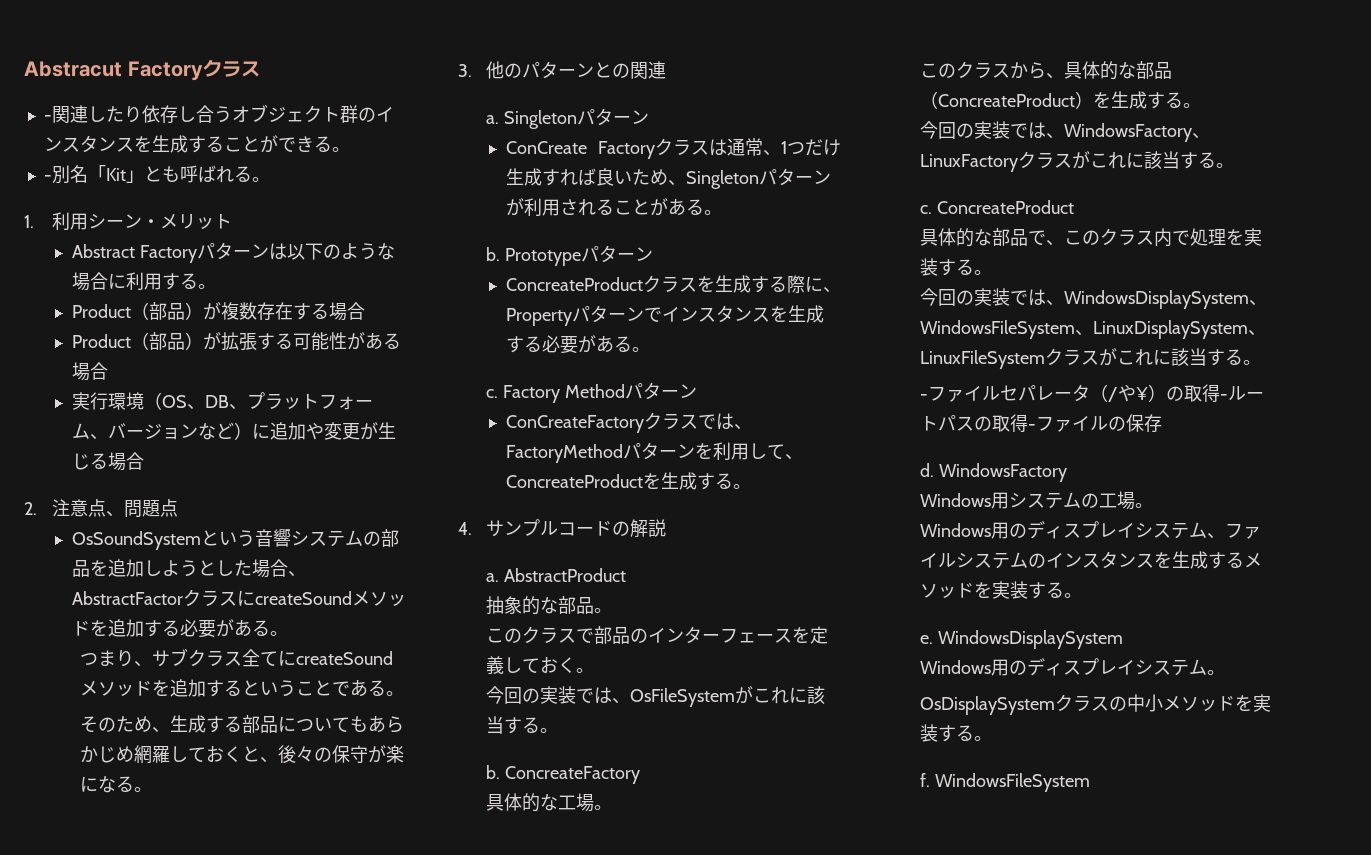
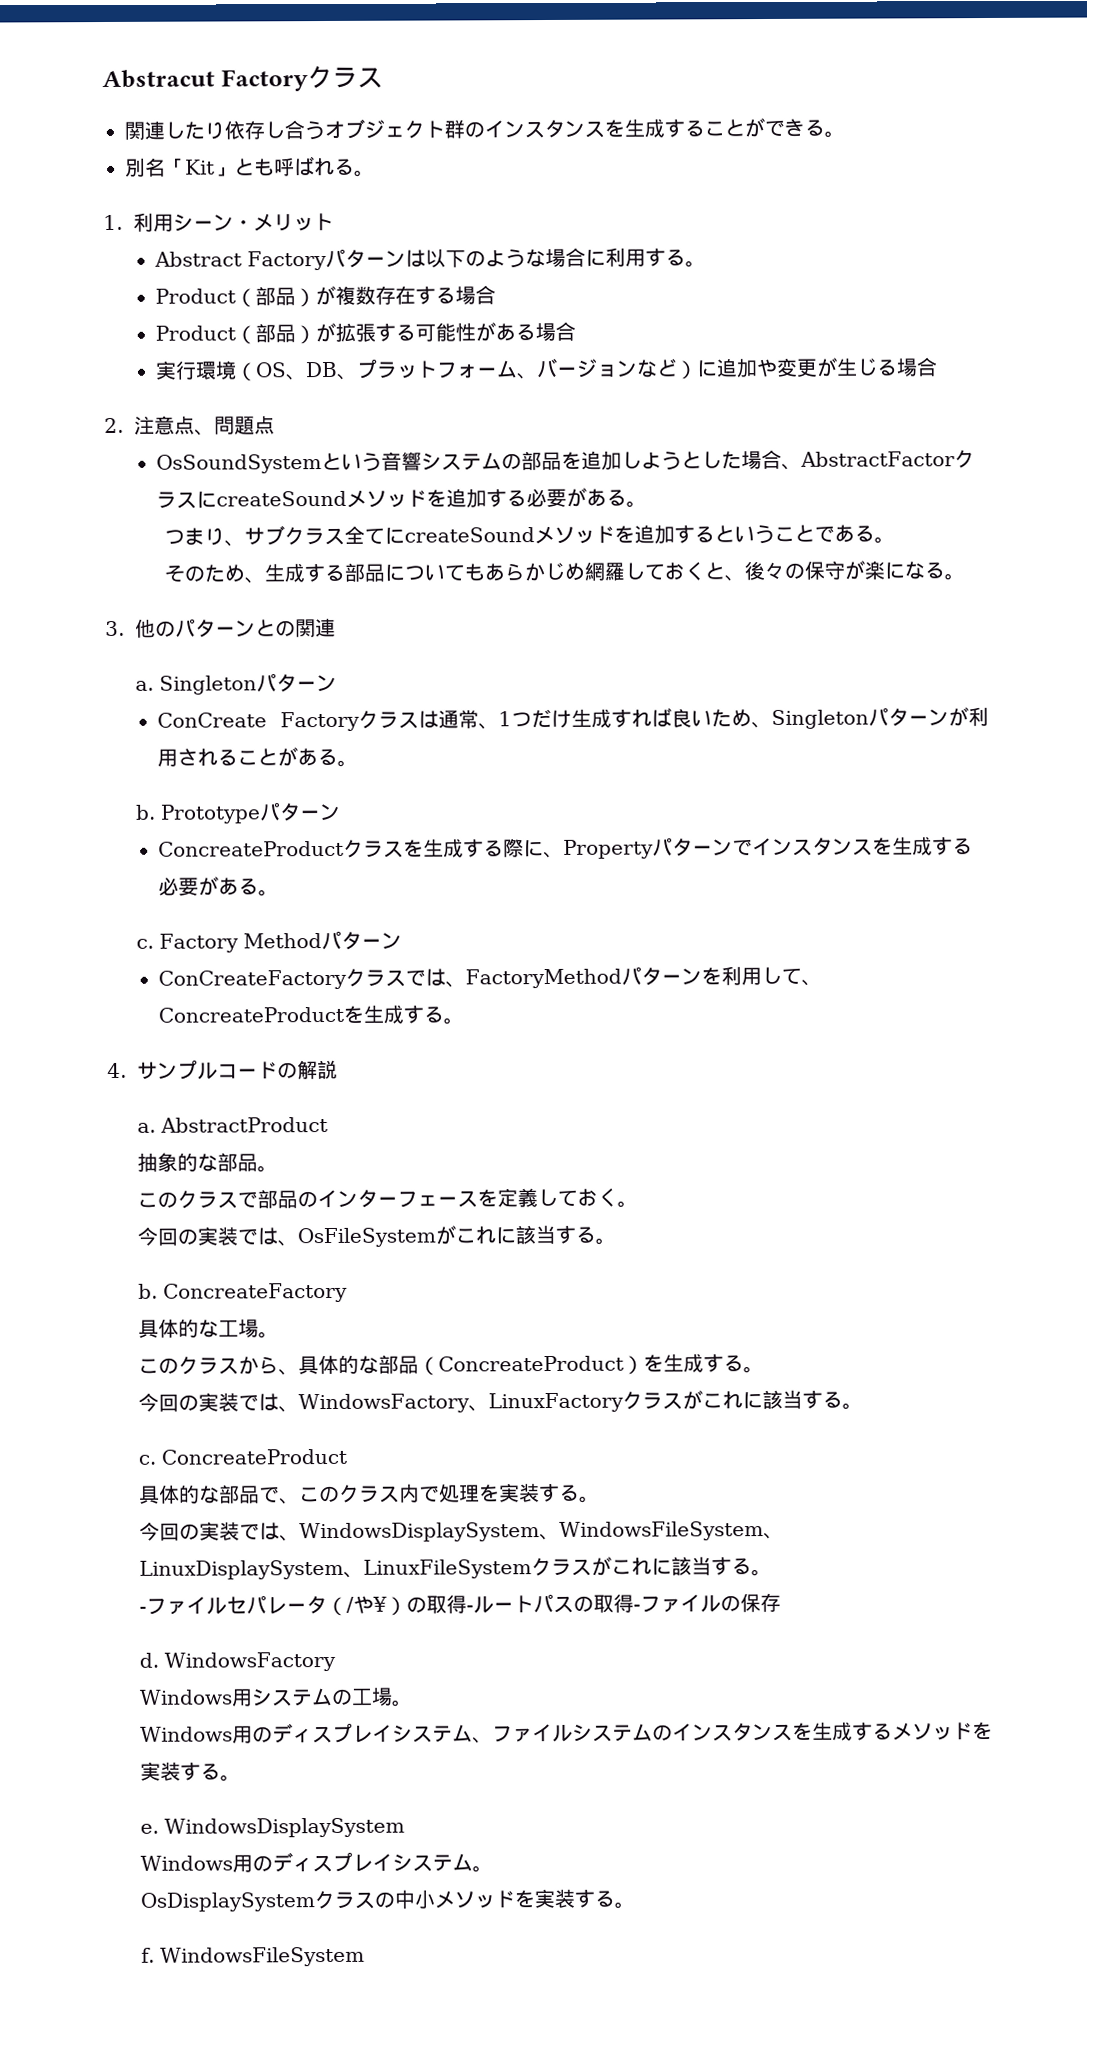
- -関連したり依存し合うオブジェクト群のインスタンスを生成することができる。
+ 関連したり依存し合うオブジェクト群のインスタンスを生成することができる。
- -別名「Kit」とも呼ばれる。
+ 別名「Kit」とも呼ばれる。

